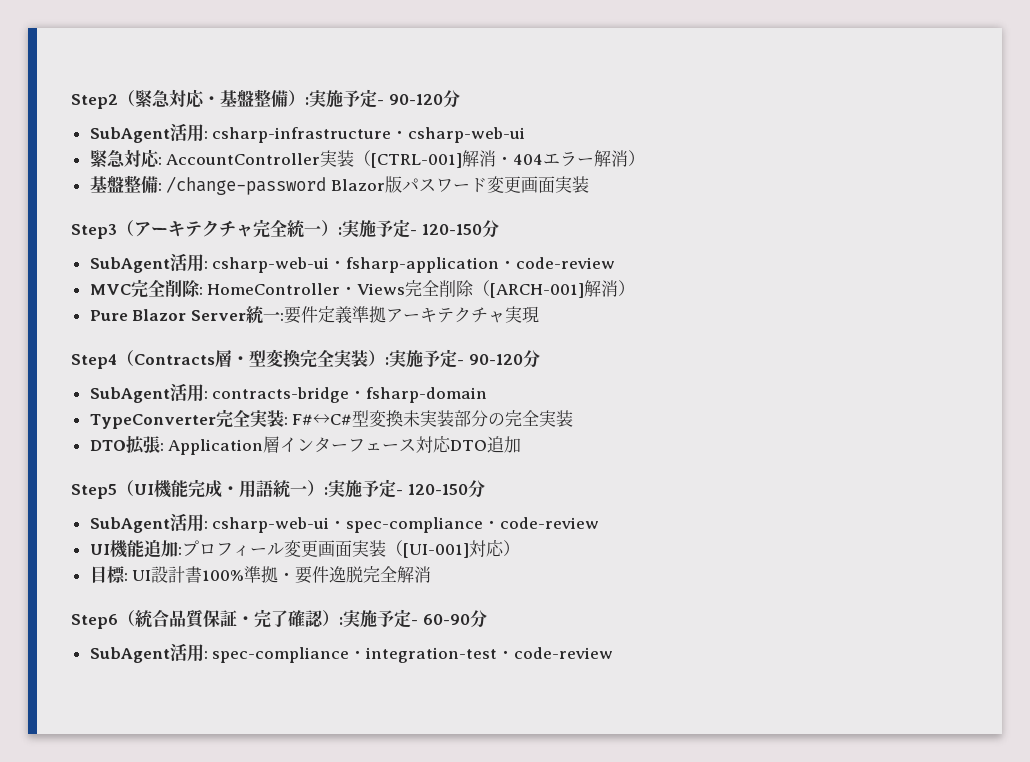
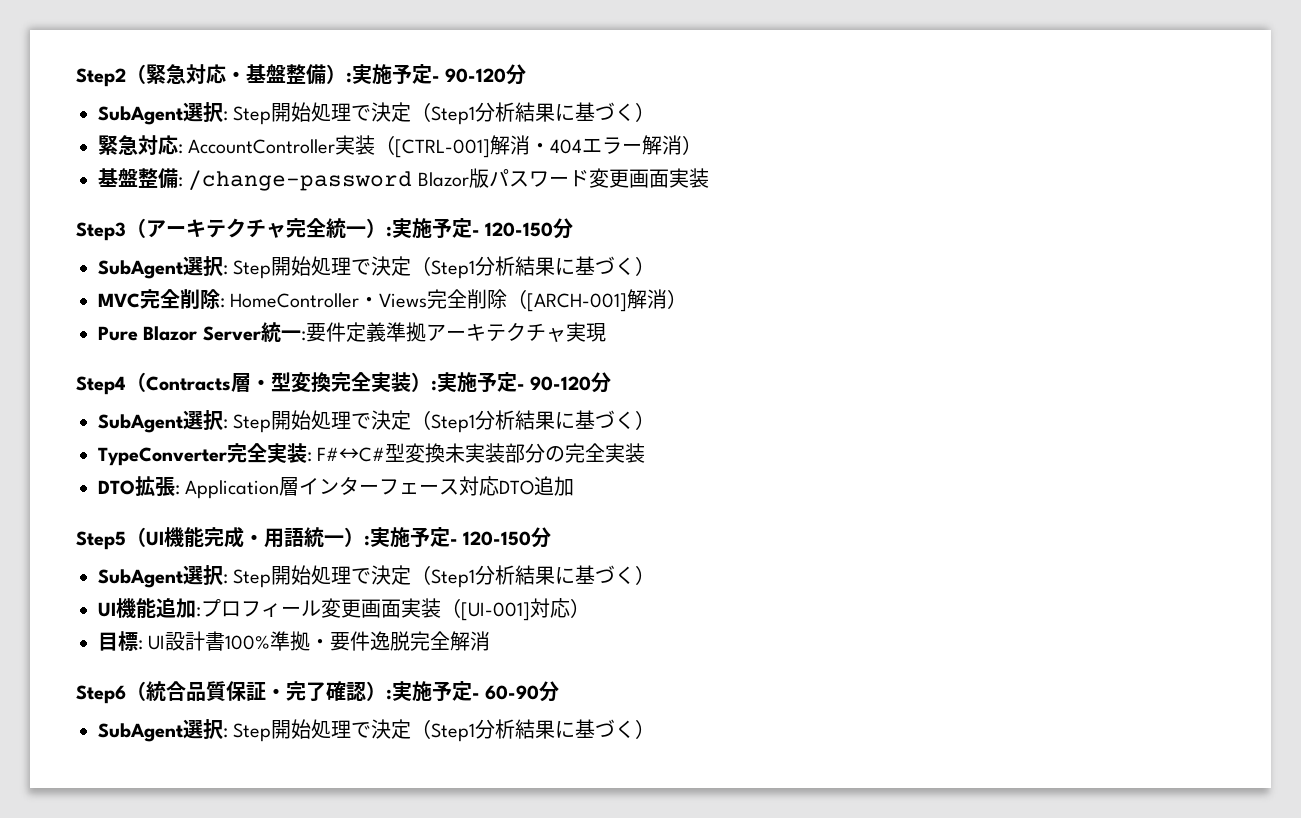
  Step2（緊急対応・基盤整備）:実施予定- 90-120分
- SubAgent活用: csharp-infrastructure・csharp-web-ui
+ SubAgent選択: Step開始処理で決定（Step1分析結果に基づく）
  Step3（アーキテクチャ完全統一）:実施予定- 120-150分
- SubAgent活用: csharp-web-ui・fsharp-application・code-review
+ SubAgent選択: Step開始処理で決定（Step1分析結果に基づく）
  Step4（Contracts層・型変換完全実装）:実施予定- 90-120分
- SubAgent活用: contracts-bridge・fsharp-domain
+ SubAgent選択: Step開始処理で決定（Step1分析結果に基づく）
  Step5（UI機能完成・用語統一）:実施予定- 120-150分
- SubAgent活用: csharp-web-ui・spec-compliance・code-review
+ SubAgent選択: Step開始処理で決定（Step1分析結果に基づく）
  Step6（統合品質保証・完了確認）:実施予定- 60-90分
- SubAgent活用: spec-compliance・integration-test・code-review
+ SubAgent選択: Step開始処理で決定（Step1分析結果に基づく）

